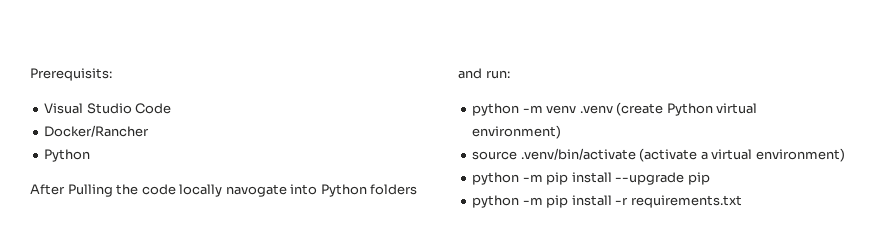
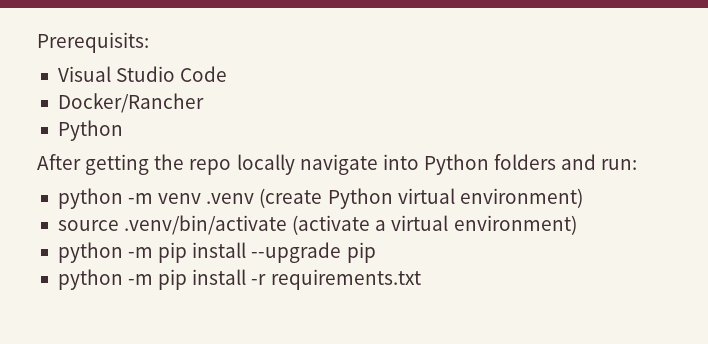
- After Pulling the code locally navogate into Python folders and run:
+ After getting the repo locally navigate into Python folders and run:

